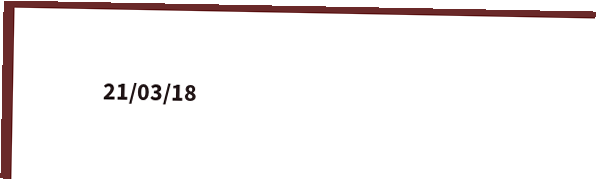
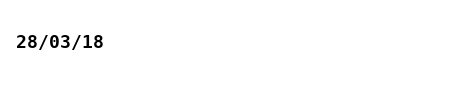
- 21/03/18
+ 28/03/18

